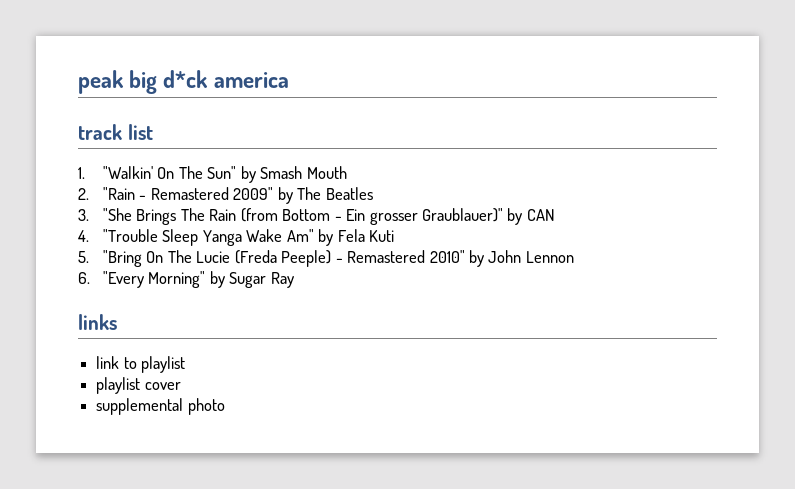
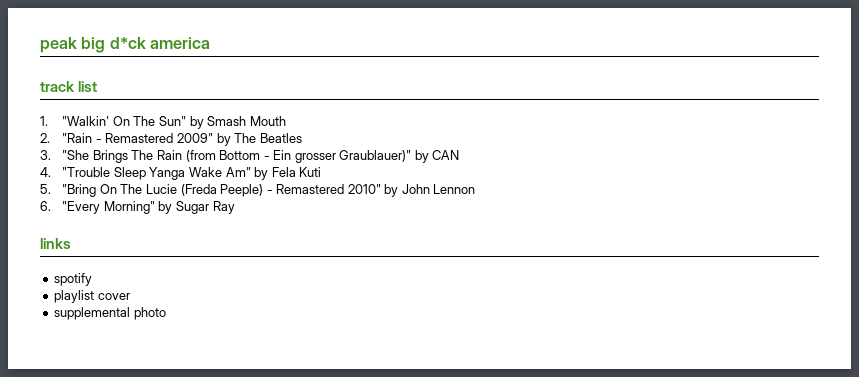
- link to playlist
+ spotify

